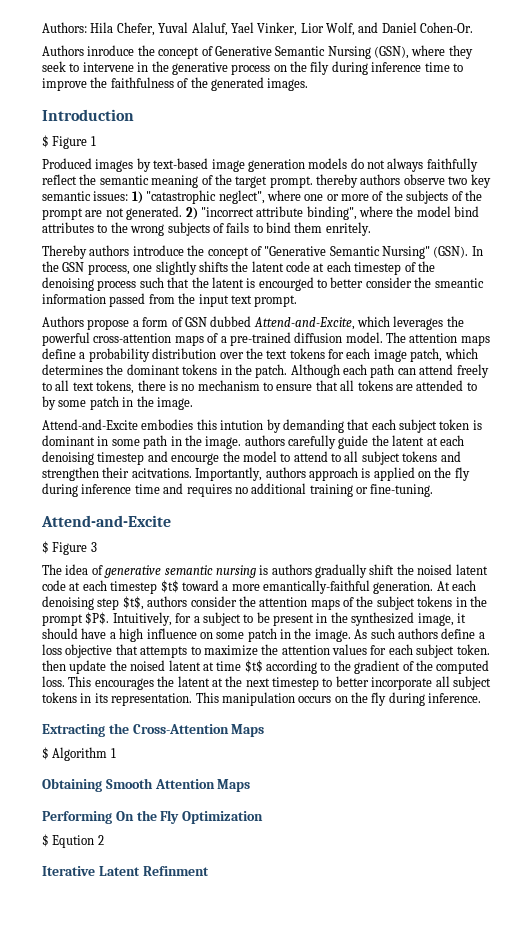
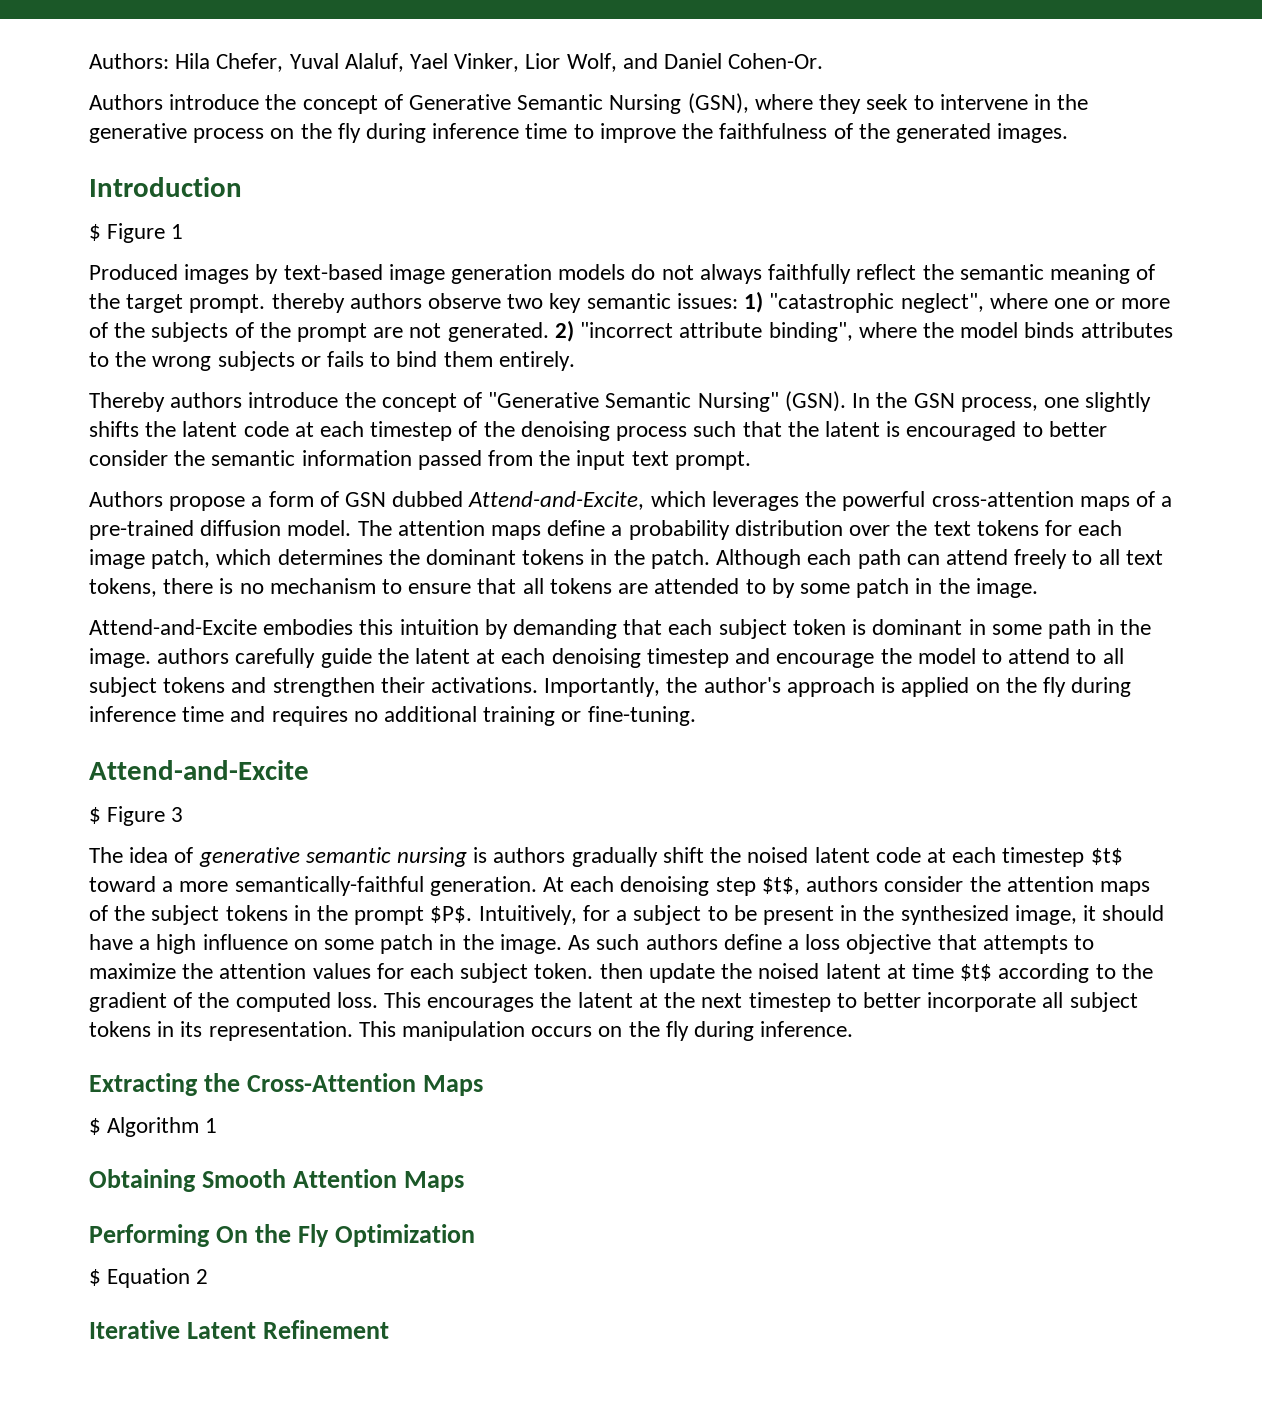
- Authors inroduce the concept of Generative Semantic Nursing (GSN), where they seek to intervene in the generative process on the fily during inference time to improve the faithfulness of the generated images.
+ Authors introduce the concept of Generative Semantic Nursing (GSN), where they seek to intervene in the generative process on the fly during inference time to improve the faithfulness of the generated images.
- 2) "incorrect attribute binding", where the model bind attributes to the wrong subjects of fails to bind them enritely.
+ 2) "incorrect attribute binding", where the model binds attributes to the wrong subjects or fails to bind them entirely.
- In the GSN process, one slightly shifts the latent code at each timestep of the denoising process such that the latent is encourged to better consider the smeantic information passed from the input text prompt.
+ In the GSN process, one slightly shifts the latent code at each timestep of the denoising process such that the latent is encouraged to better consider the semantic information passed from the input text prompt.
- Attend-and-Excite embodies this intution by demanding that each subject token is dominant in some path in the image. authors carefully guide the latent at each denoising timestep and encourge the model to attend to all subject tokens and strengthen their acitvations. Importantly, authors approach is applied on the fly during inference time and requires no additional training or fine-tuning.
+ Attend-and-Excite embodies this intuition by demanding that each subject token is dominant in some path in the image. authors carefully guide the latent at each denoising timestep and encourage the model to attend to all subject tokens and strengthen their activations. Importantly, the author's approach is applied on the fly during inference time and requires no additional training or fine-tuning.
- The idea of generative semantic nursing is authors gradually shift the noised latent code at each timestep $t$ toward a more emantically-faithful generation.
+ The idea of generative semantic nursing is authors gradually shift the noised latent code at each timestep $t$ toward a more semantically-faithful generation.
- $ Eqution 2
+ $ Equation 2
- Iterative Latent Refinment
+ Iterative Latent Refinement

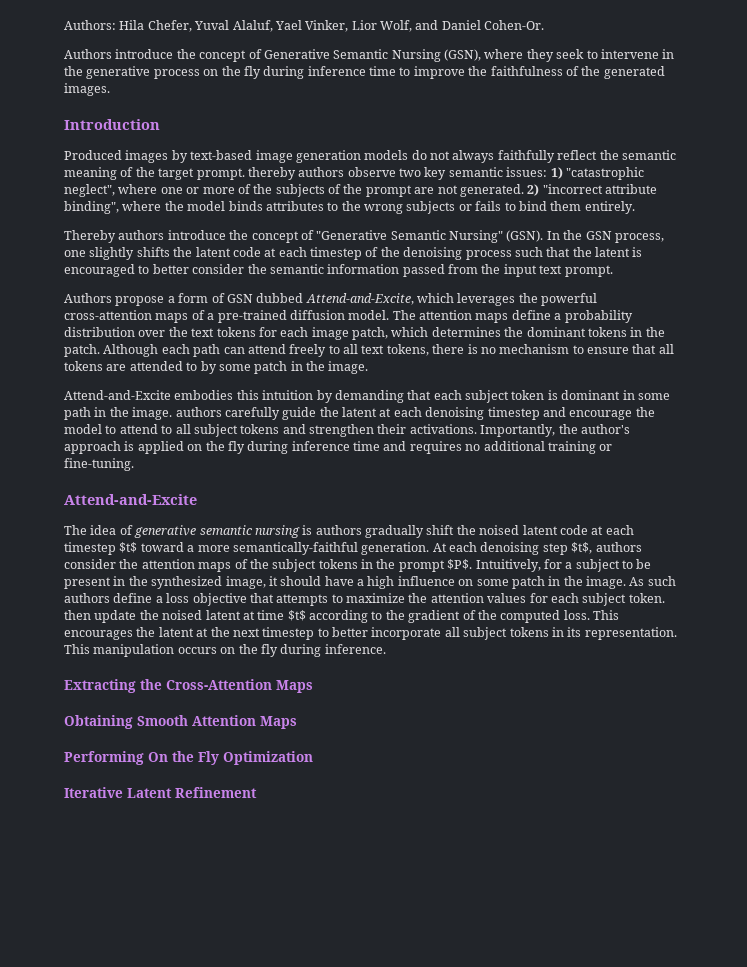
- $ Figure 1
- $ Figure 3
- $ Algorithm 1
- $ Equation 2

